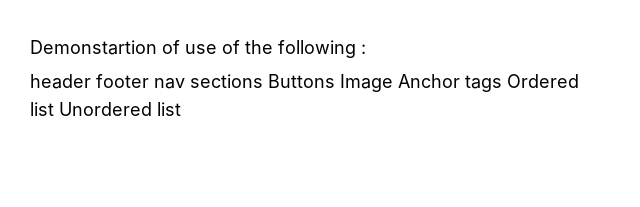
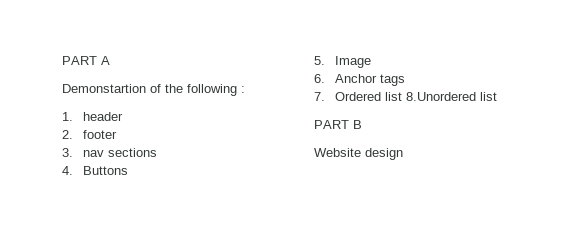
- Demonstartion of use of the following :
+ PART A
+ Demonstartion of the following :
- header footer nav sections Buttons Image Anchor tags Ordered list Unordered list
+ 1. header
+ 2. footer
+ 3. nav sections
+ 4. Buttons
+ 5. Image
+ 6. Anchor tags
+ 7. Ordered list 8.Unordered list
+ PART B
+ Website design

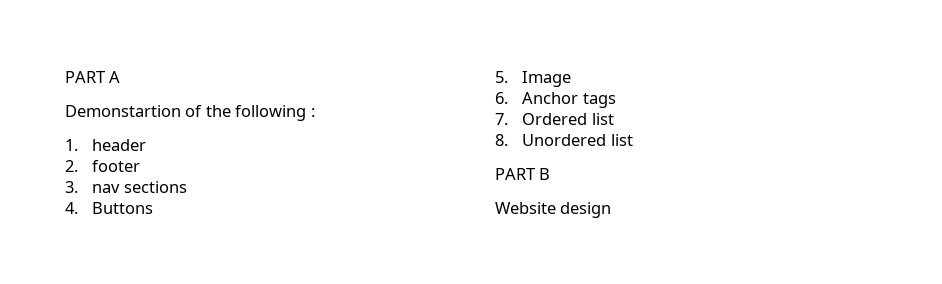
- 7. Ordered list 8.Unordered list
+ 7. Ordered list
+ 8. Unordered list

